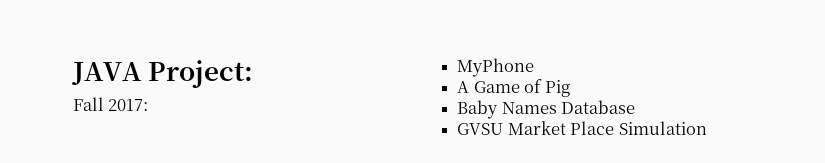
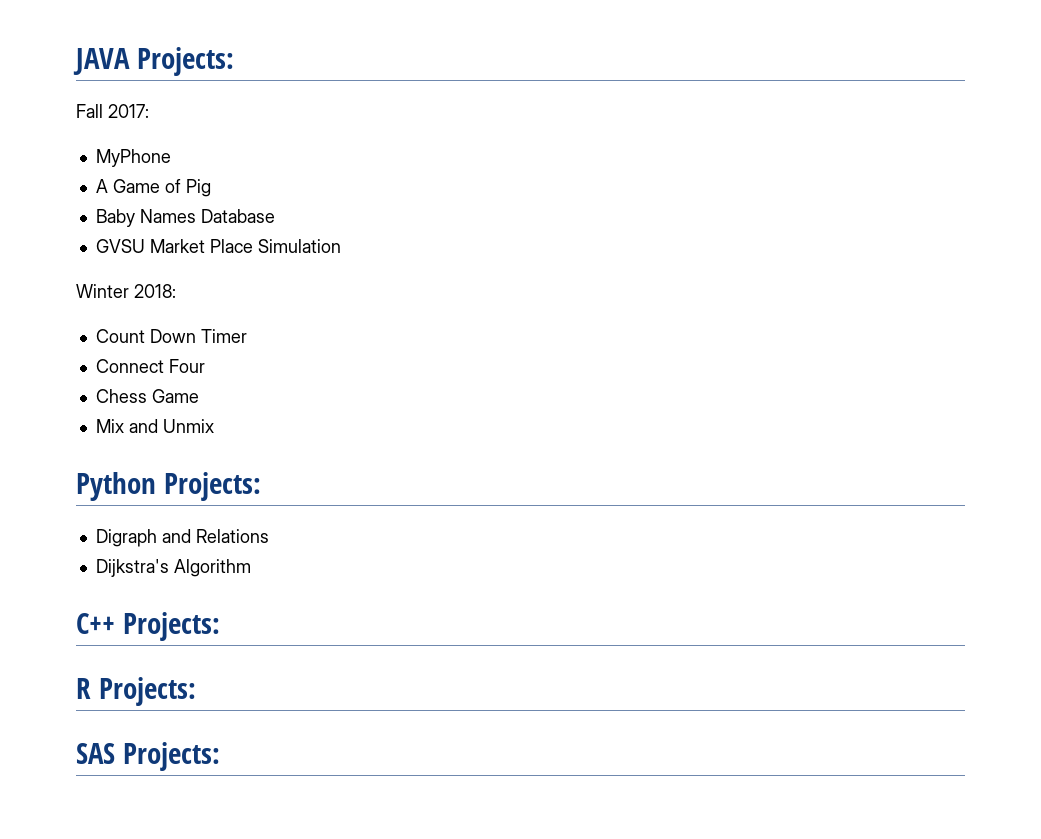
- JAVA Project:
+ JAVA Projects:
+ Winter 2018:
+ Count Down Timer
+ Connect Four
+ Chess Game
+ Mix and Unmix
+ Python Projects:
+ Digraph and Relations
+ Dijkstra's Algorithm
+ C++ Projects:
+ R Projects:
+ SAS Projects:

